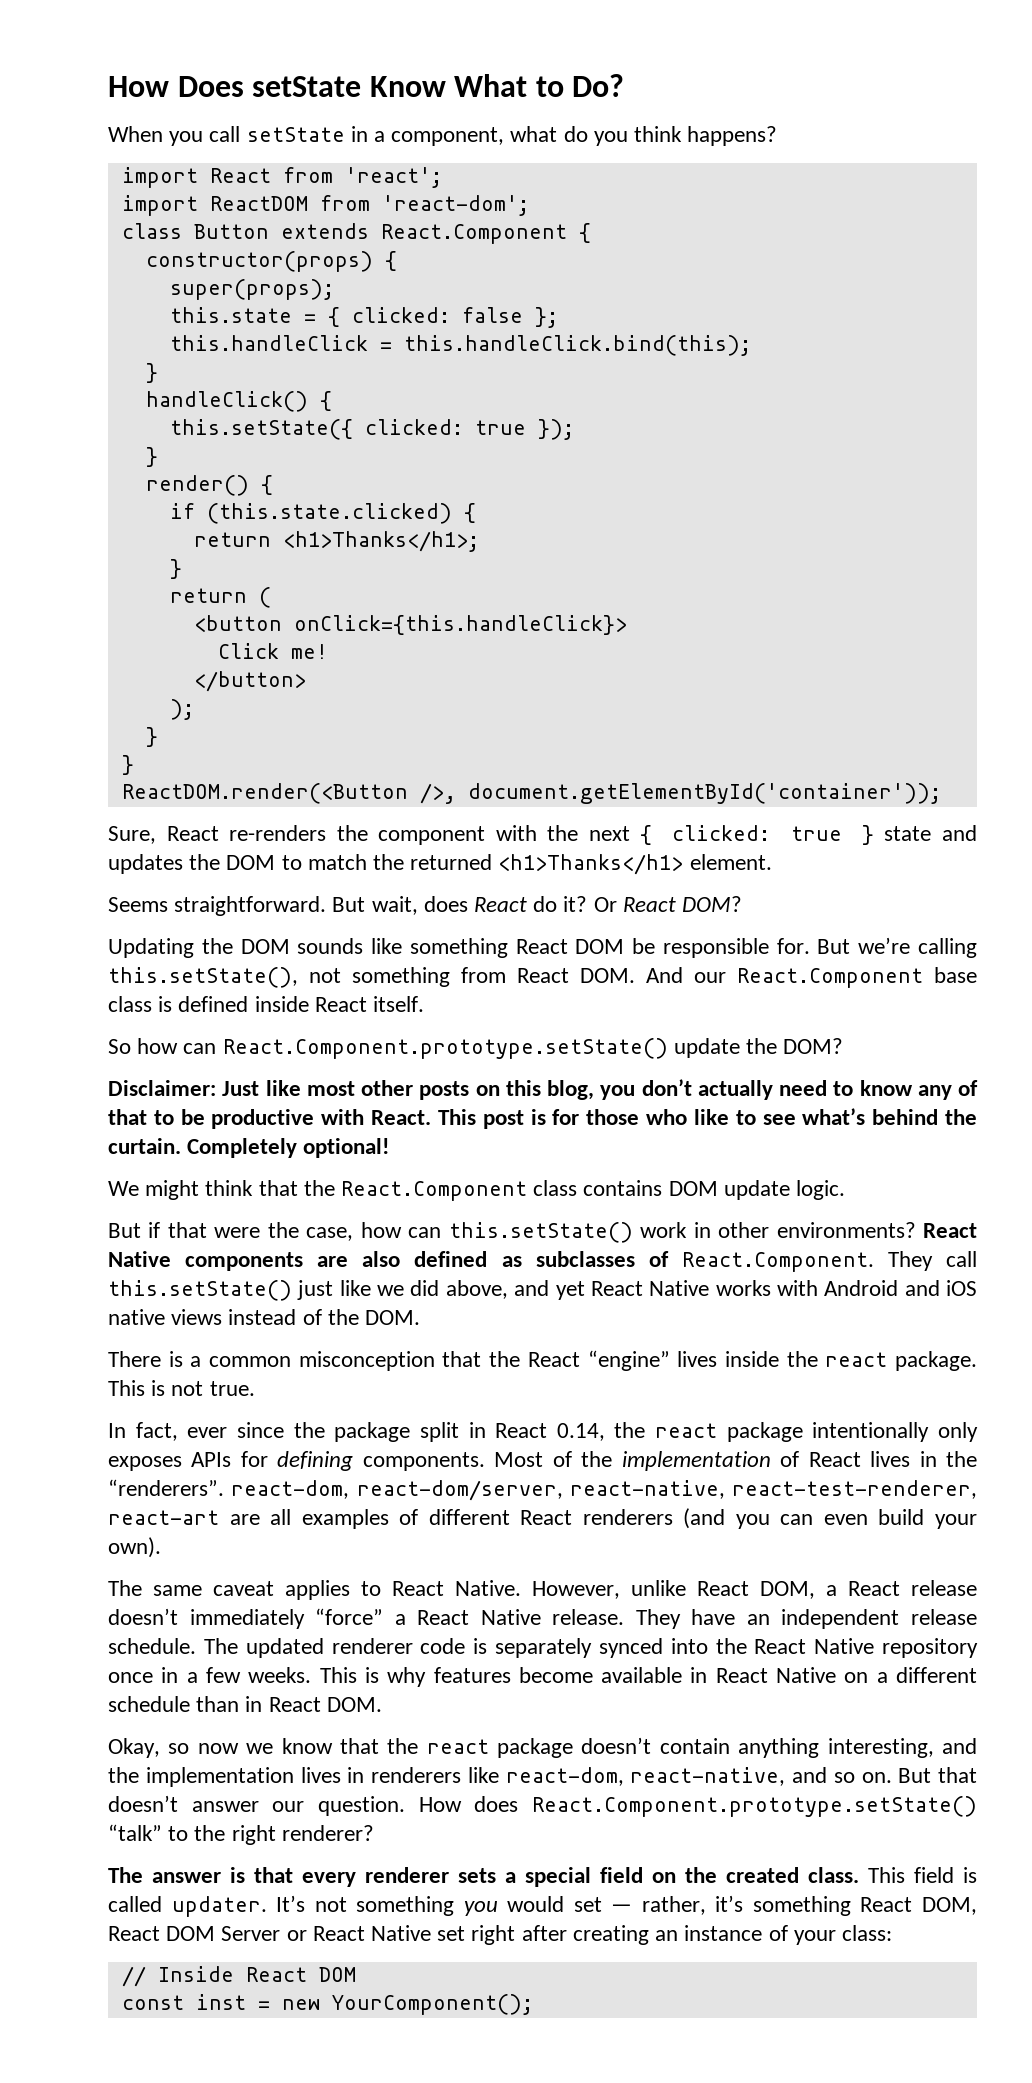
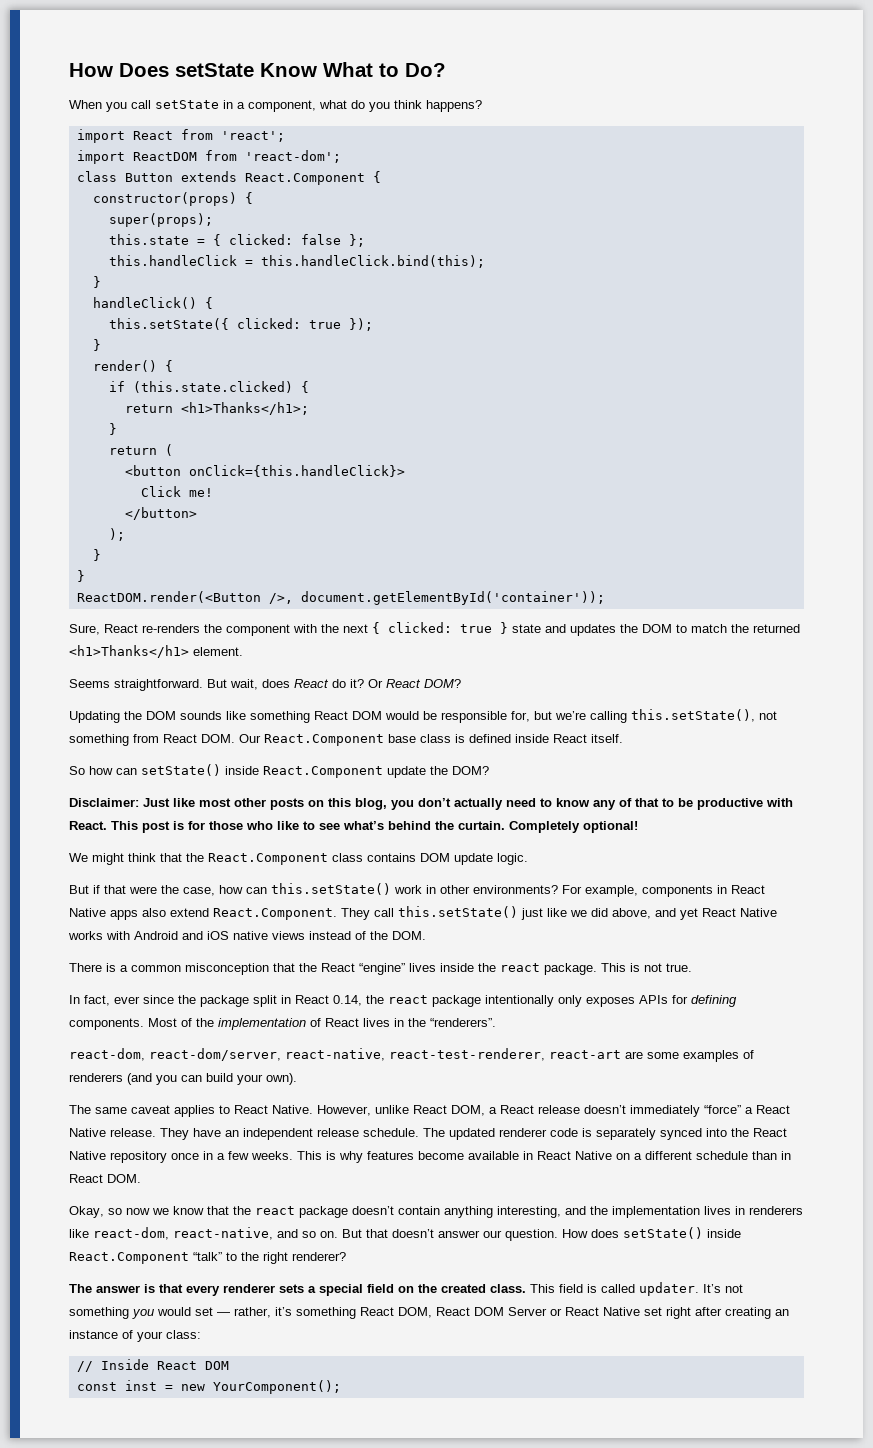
- Updating the DOM sounds like something React DOM be responsible for. But we’re calling this.setState(), not something from React DOM. And our React.Component base class is defined inside React itself.
+ Updating the DOM sounds like something React DOM would be responsible for, but we’re calling this.setState(), not something from React DOM. Our React.Component base class is defined inside React itself.
- So how can React.Component.prototype.setState() update the DOM?
+ So how can setState() inside React.Component update the DOM?
- React Native components are also defined as subclasses of React.Component. They call this.setState() just like we did above, and yet React Native works with Android and iOS native views instead of the DOM.
+ For example, components in React Native apps also extend React.Component. They call this.setState() just like we did above, and yet React Native works with Android and iOS native views instead of the DOM.
- Most of the implementation of React lives in the “renderers”. react-dom, react-dom/server, react-native, react-test-renderer, react-art are all examples of different React renderers (and you can even build your own).
+ Most of the implementation of React lives in the “renderers”.
+ react-dom, react-dom/server, react-native, react-test-renderer, react-art are some examples of renderers (and you can build your own).
- How does React.Component.prototype.setState() “talk” to the right renderer?
+ How does setState() inside React.Component “talk” to the right renderer?

